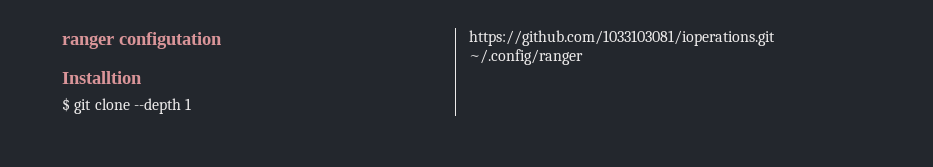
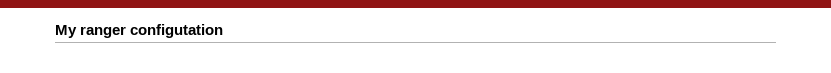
- ranger configutation
+ My ranger configutation
- Installtion
- $ git clone --depth 1 https://github.com/1033103081/ioperations.git ~/.config/ranger

